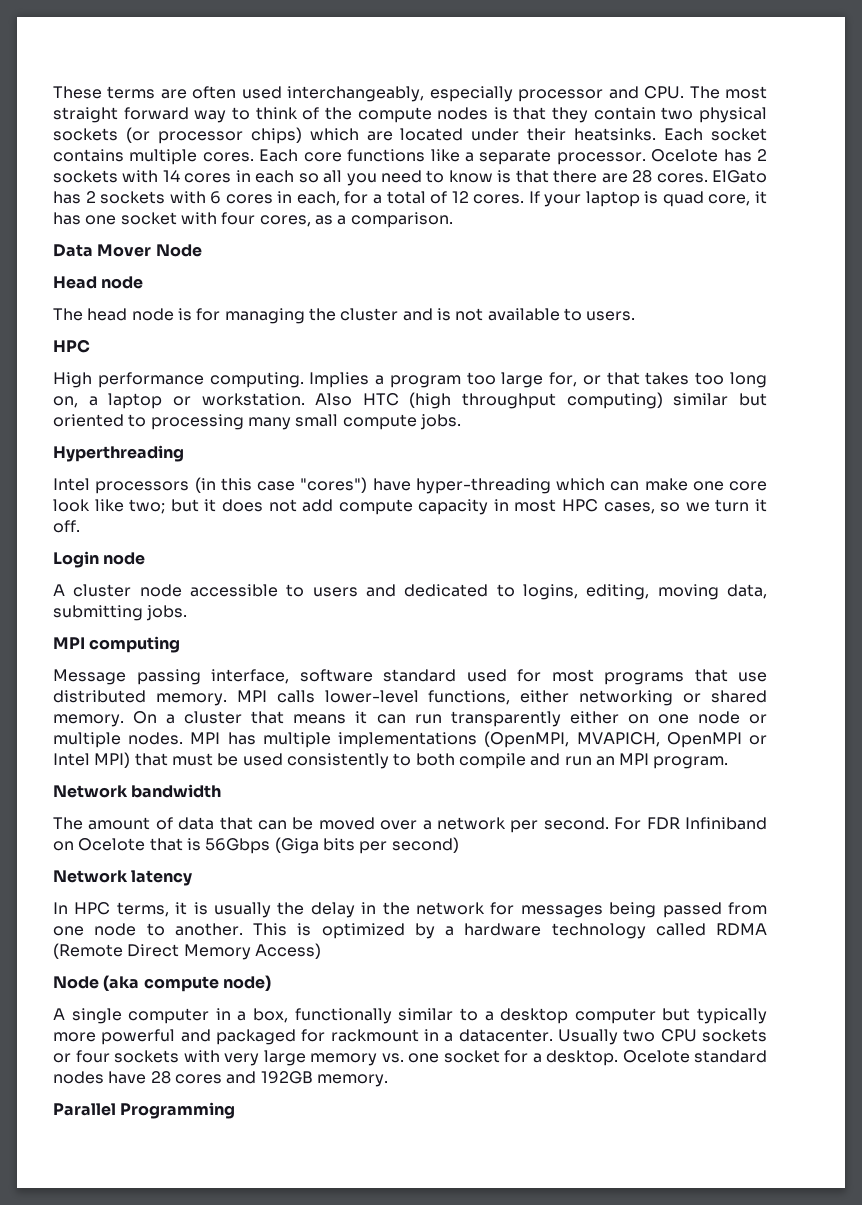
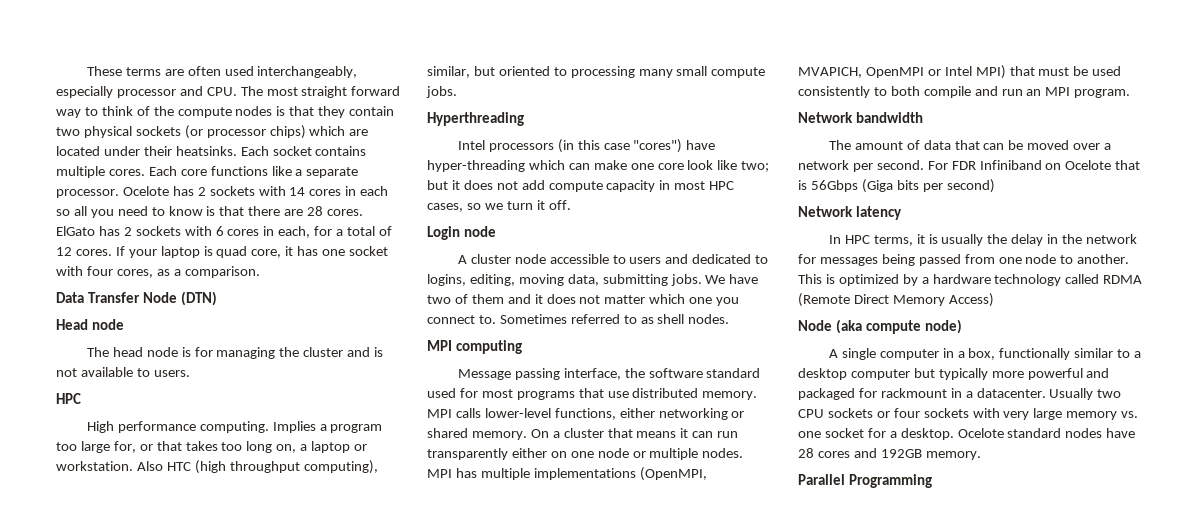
- Data Mover Node
+ Data Transfer Node (DTN)
- Also HTC (high throughput computing) similar but oriented to processing many small compute jobs.
+ Also HTC (high throughput computing), similar, but oriented to processing many small compute jobs.
+ We have two of them and it does not matter which one you connect to. Sometimes referred to as shell nodes.
- Message passing interface, software standard used for most programs that use distributed memory.
+ Message passing interface, the software standard used for most programs that use distributed memory.

